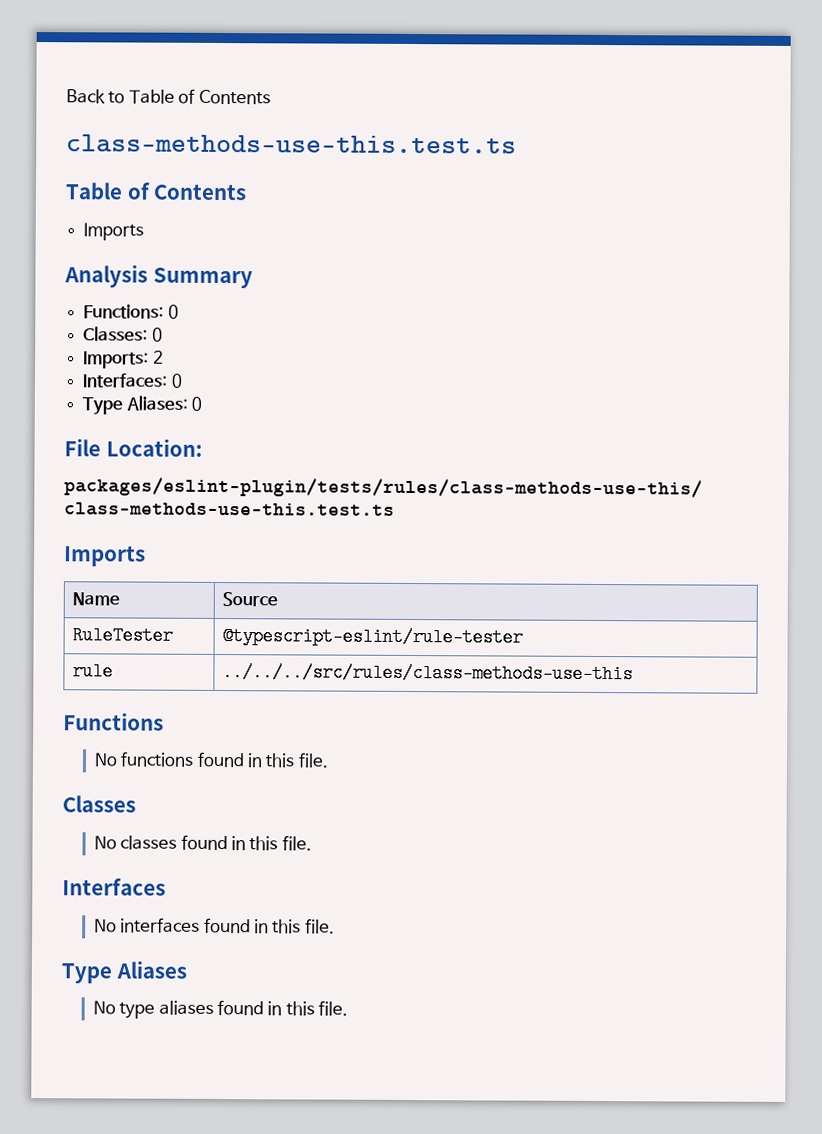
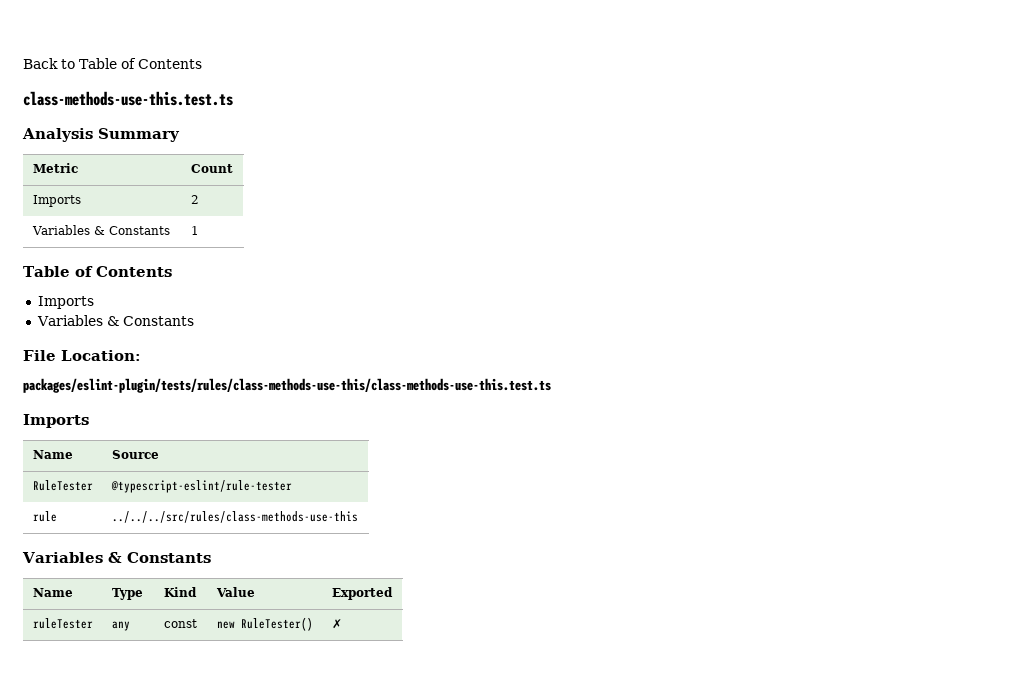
  class-methods-use-this.test.ts
+ Analysis Summary
+ Metric | Count
+ Imports | 2
+ Variables & Constants | 1
  Table of Contents
  Imports
- Analysis Summary
- Functions: 0
- Classes: 0
- Imports: 2
- Interfaces: 0
- Type Aliases: 0
+ Variables & Constants
  rule | ../../../src/rules/class-methods-use-this
- Functions
- No functions found in this file.
- Classes
- No classes found in this file.
- Interfaces
- No interfaces found in this file.
- Type Aliases
- No type aliases found in this file.
+ Variables & Constants
+ Name | Type | Kind | Value | Exported
+ ruleTester | any | const | new RuleTester() | ✗

